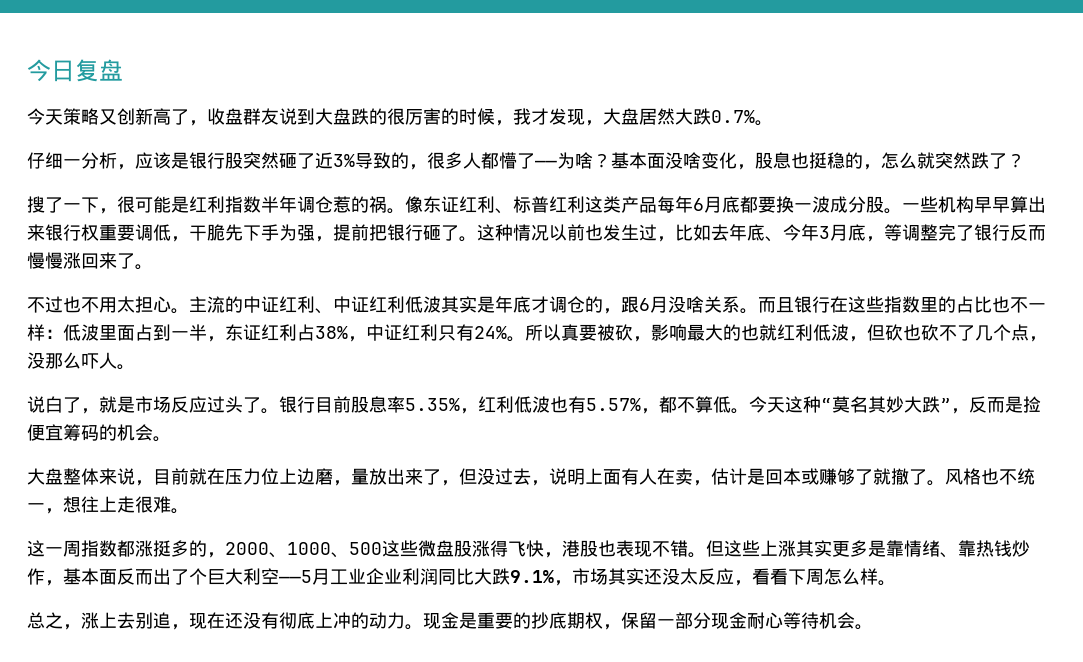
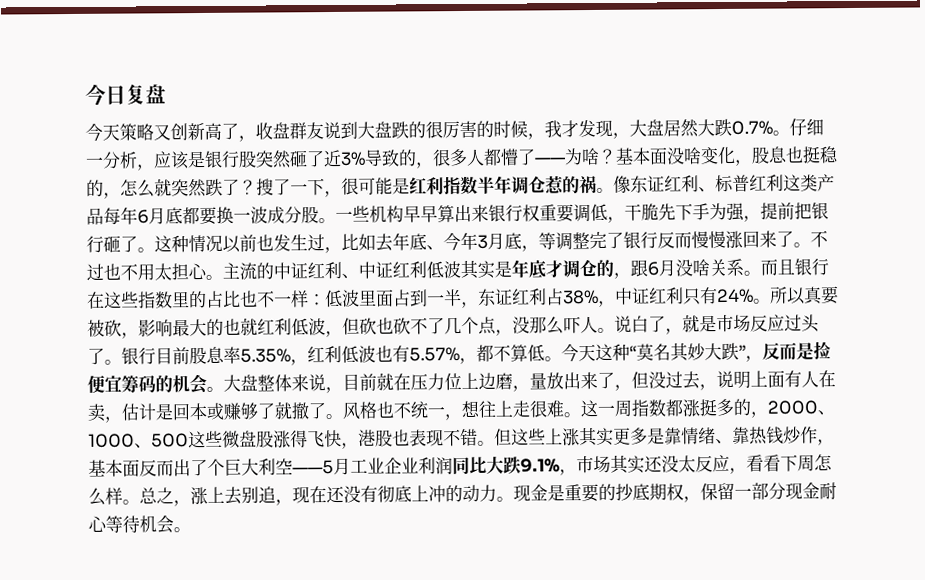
- 今天策略又创新高了，收盘群友说到大盘跌的很厉害的时候，我才发现，大盘居然大跌0.7%。
- 仔细一分析，应该是银行股突然砸了近3%导致的，很多人都懵了——为啥？
+ 今天策略又创新高了，收盘群友说到大盘跌的很厉害的时候，我才发现，大盘居然大跌0.7%。仔细一分析，应该是银行股突然砸了近3%导致的，很多人都懵了——为啥？
- 基本面没啥变化，股息也挺稳的，怎么就突然跌了？
- 搜了一下，很可能是红利指数半年调仓惹的祸。
+ 基本面没啥变化，股息也挺稳的，怎么就突然跌了？搜了一下，很可能是红利指数半年调仓惹的祸。
- 这种情况以前也发生过，比如去年底、今年3月底，等调整完了银行反而慢慢涨回来了。
- 不过也不用太担心。
+ 这种情况以前也发生过，比如去年底、今年3月底，等调整完了银行反而慢慢涨回来了。不过也不用太担心。
- 所以真要被砍，影响最大的也就红利低波，但砍也砍不了几个点，没那么吓人。
- 说白了，就是市场反应过头了。
+ 所以真要被砍，影响最大的也就红利低波，但砍也砍不了几个点，没那么吓人。说白了，就是市场反应过头了。
- 今天这种“莫名其妙大跌”，反而是捡便宜筹码的机会。
- 大盘整体来说，目前就在压力位上边磨，量放出来了，但没过去，说明上面有人在卖，估计是回本或赚够了就撤了。
+ 今天这种“莫名其妙大跌”，反而是捡便宜筹码的机会。大盘整体来说，目前就在压力位上边磨，量放出来了，但没过去，说明上面有人在卖，估计是回本或赚够了就撤了。
- 风格也不统一，想往上走很难。
- 这一周指数都涨挺多的，2000、1000、500这些微盘股涨得飞快，港股也表现不错。
+ 风格也不统一，想往上走很难。这一周指数都涨挺多的，2000、1000、500这些微盘股涨得飞快，港股也表现不错。
- 但这些上涨其实更多是靠情绪、靠热钱炒作，基本面反而出了个巨大利空——5月工业企业利润同比大跌9.1%，市场其实还没太反应，看看下周怎么样。
- 总之，涨上去别追，现在还没有彻底上冲的动力。
+ 但这些上涨其实更多是靠情绪、靠热钱炒作，基本面反而出了个巨大利空——5月工业企业利润同比大跌9.1%，市场其实还没太反应，看看下周怎么样。总之，涨上去别追，现在还没有彻底上冲的动力。

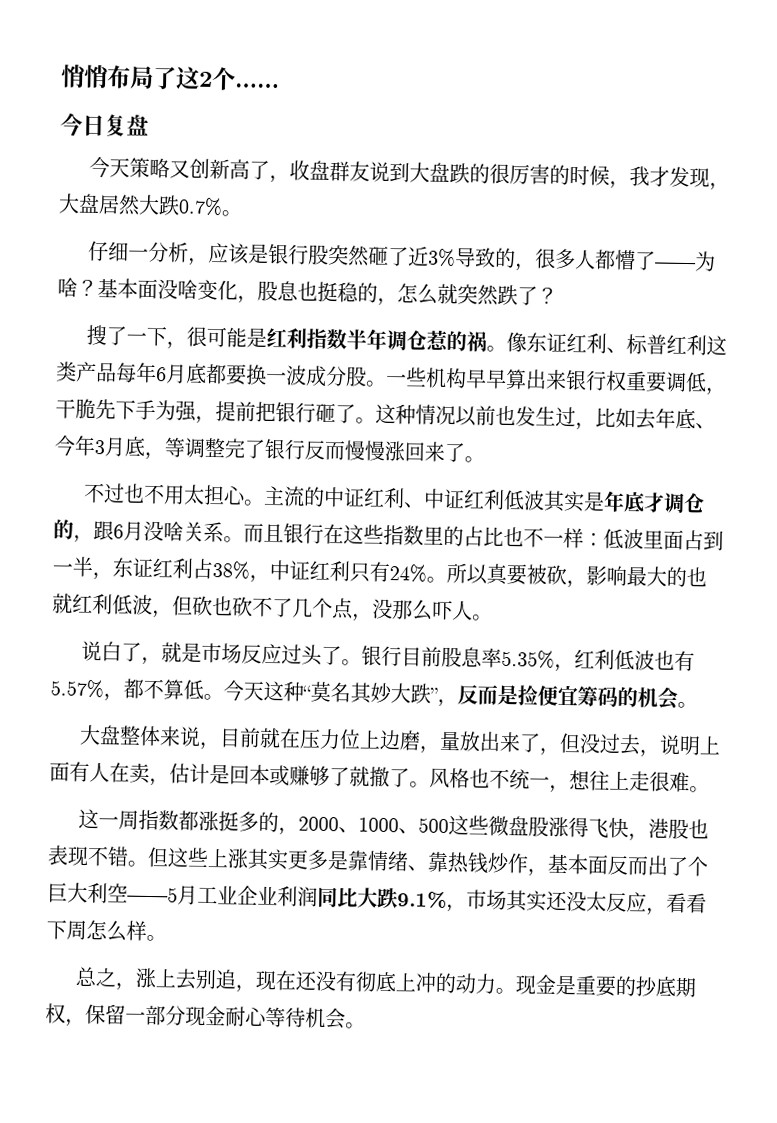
+ 悄悄布局了这2个……
- 今天策略又创新高了，收盘群友说到大盘跌的很厉害的时候，我才发现，大盘居然大跌0.7%。仔细一分析，应该是银行股突然砸了近3%导致的，很多人都懵了——为啥？
+ 今天策略又创新高了，收盘群友说到大盘跌的很厉害的时候，我才发现，大盘居然大跌0.7%。
+ 仔细一分析，应该是银行股突然砸了近3%导致的，很多人都懵了——为啥？
- 基本面没啥变化，股息也挺稳的，怎么就突然跌了？搜了一下，很可能是红利指数半年调仓惹的祸。
+ 基本面没啥变化，股息也挺稳的，怎么就突然跌了？
+ 搜了一下，很可能是红利指数半年调仓惹的祸。
- 这种情况以前也发生过，比如去年底、今年3月底，等调整完了银行反而慢慢涨回来了。不过也不用太担心。
+ 这种情况以前也发生过，比如去年底、今年3月底，等调整完了银行反而慢慢涨回来了。
+ 不过也不用太担心。
- 所以真要被砍，影响最大的也就红利低波，但砍也砍不了几个点，没那么吓人。说白了，就是市场反应过头了。
+ 所以真要被砍，影响最大的也就红利低波，但砍也砍不了几个点，没那么吓人。
+ 说白了，就是市场反应过头了。
- 今天这种“莫名其妙大跌”，反而是捡便宜筹码的机会。大盘整体来说，目前就在压力位上边磨，量放出来了，但没过去，说明上面有人在卖，估计是回本或赚够了就撤了。
+ 今天这种“莫名其妙大跌”，反而是捡便宜筹码的机会。
+ 大盘整体来说，目前就在压力位上边磨，量放出来了，但没过去，说明上面有人在卖，估计是回本或赚够了就撤了。
- 风格也不统一，想往上走很难。这一周指数都涨挺多的，2000、1000、500这些微盘股涨得飞快，港股也表现不错。
+ 风格也不统一，想往上走很难。
+ 这一周指数都涨挺多的，2000、1000、500这些微盘股涨得飞快，港股也表现不错。
- 但这些上涨其实更多是靠情绪、靠热钱炒作，基本面反而出了个巨大利空——5月工业企业利润同比大跌9.1%，市场其实还没太反应，看看下周怎么样。总之，涨上去别追，现在还没有彻底上冲的动力。
+ 但这些上涨其实更多是靠情绪、靠热钱炒作，基本面反而出了个巨大利空——5月工业企业利润同比大跌9.1%，市场其实还没太反应，看看下周怎么样。
+ 总之，涨上去别追，现在还没有彻底上冲的动力。

